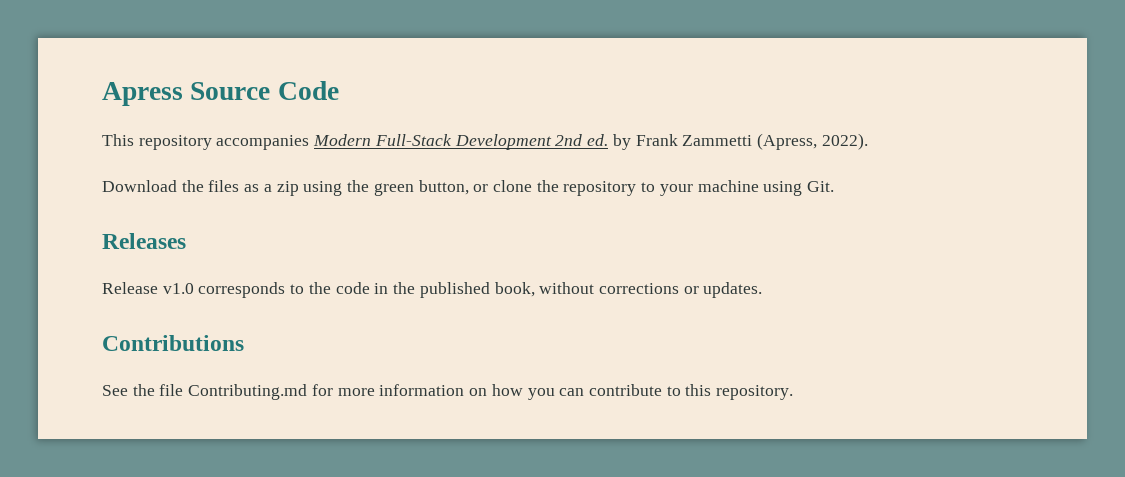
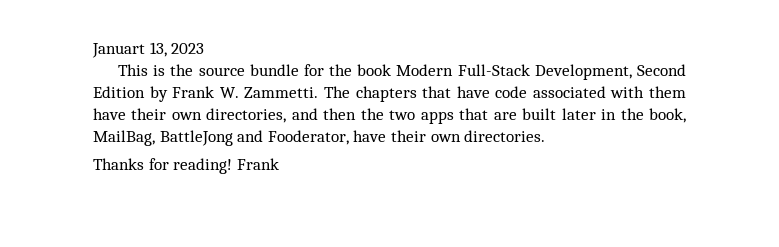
- Apress Source Code
- This repository accompanies Modern Full-Stack Development 2nd ed. by Frank Zammetti (Apress, 2022).
- Download the files as a zip using the green button, or clone the repository to your machine using Git.
- Releases
- Release v1.0 corresponds to the code in the published book, without corrections or updates.
- Contributions
- See the file Contributing.md for more information on how you can contribute to this repository.
+ Januart 13, 2023
+ This is the source bundle for the book Modern Full-Stack Development, Second Edition by Frank W. Zammetti. The chapters that have code associated with them have their own directories, and then the two apps that are built later in the book, MailBag, BattleJong and Fooderator, have their own directories.
+ Thanks for reading! Frank

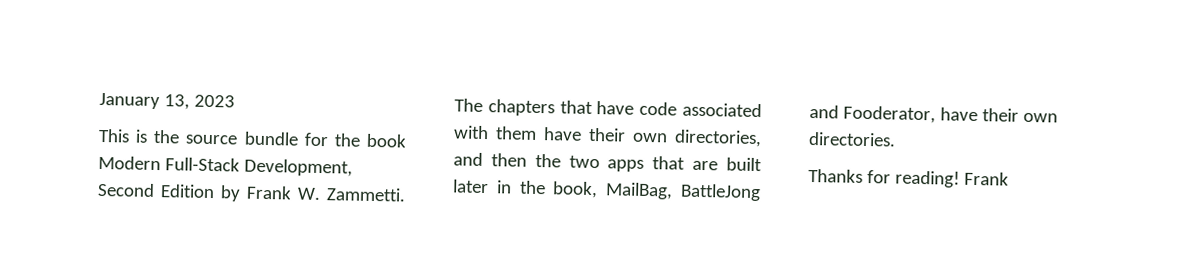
- Januart 13, 2023
+ January 13, 2023

